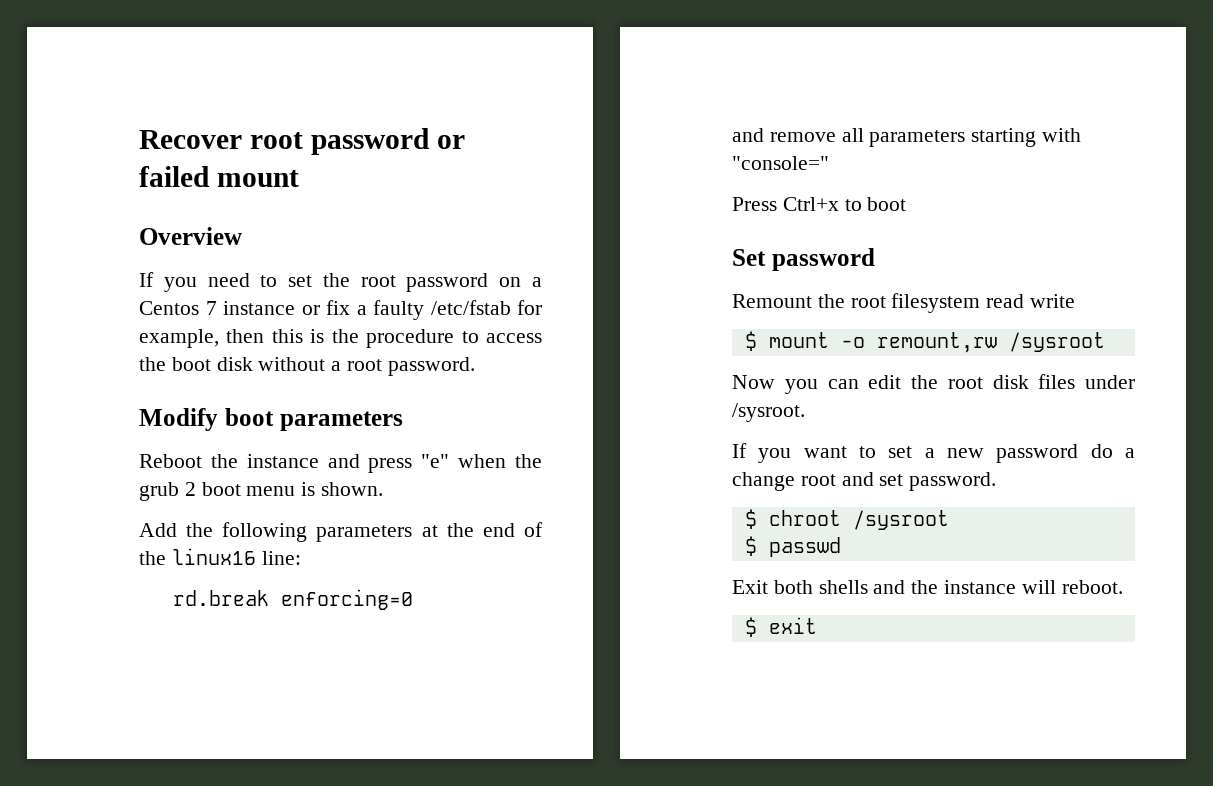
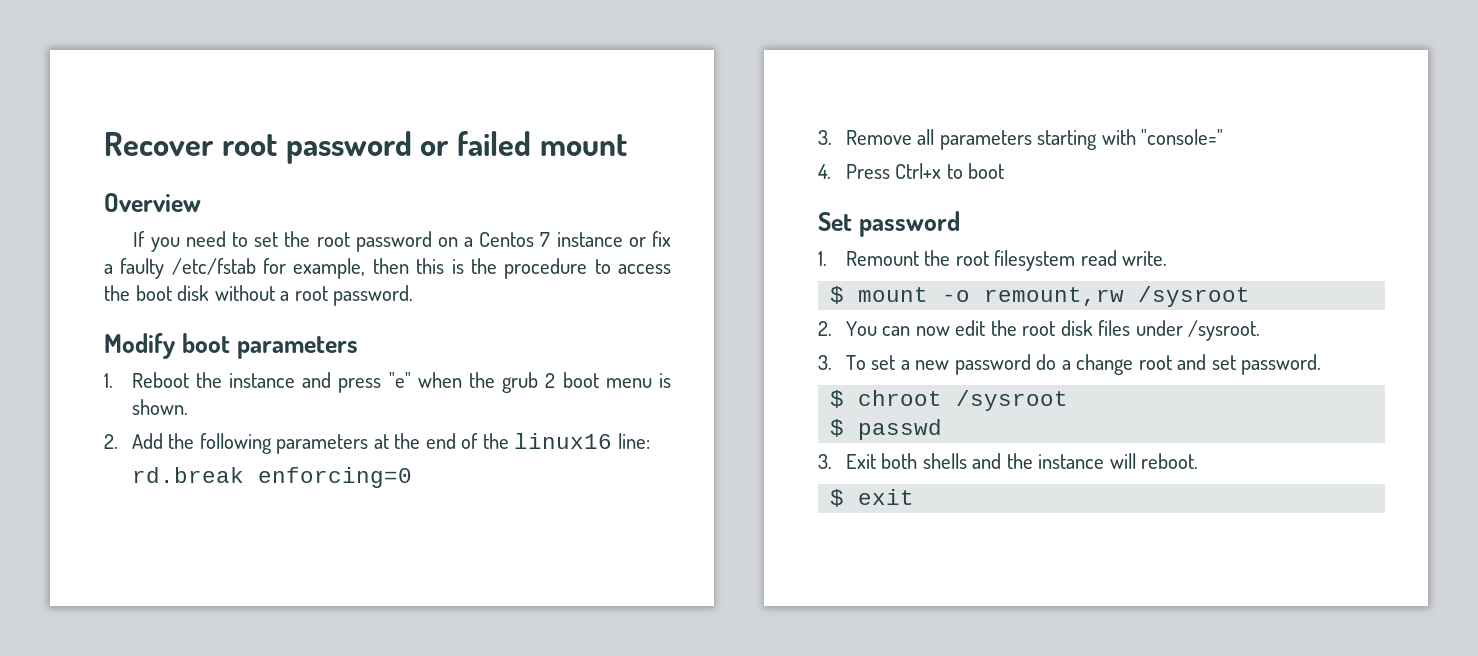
- Reboot the instance and press "e" when the grub 2 boot menu is shown.
+ 1. Reboot the instance and press "e" when the grub 2 boot menu is shown.
- Add the following parameters at the end of the linux16 line:
+ 2. Add the following parameters at the end of the linux16 line:
- and remove all parameters starting with "console="
+ 3. Remove all parameters starting with "console="
- Press Ctrl+x to boot
+ 4. Press Ctrl+x to boot
- Remount the root filesystem read write
+ 1. Remount the root filesystem read write.
- Now you can edit the root disk files under /sysroot.
+ 2. You can now edit the root disk files under /sysroot.
- If you want to set a new password do a change root and set password.
+ 3. To set a new password do a change root and set password.
- Exit both shells and the instance will reboot.
+ 3. Exit both shells and the instance will reboot.

